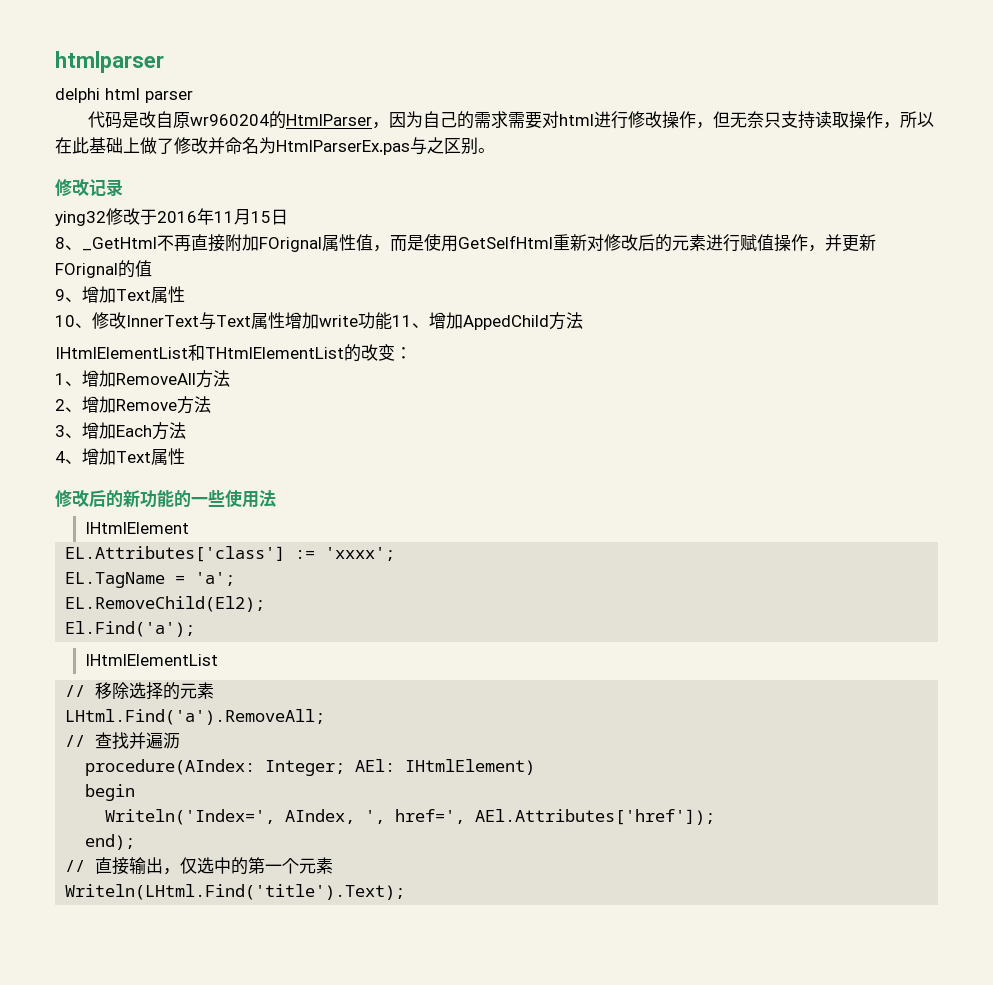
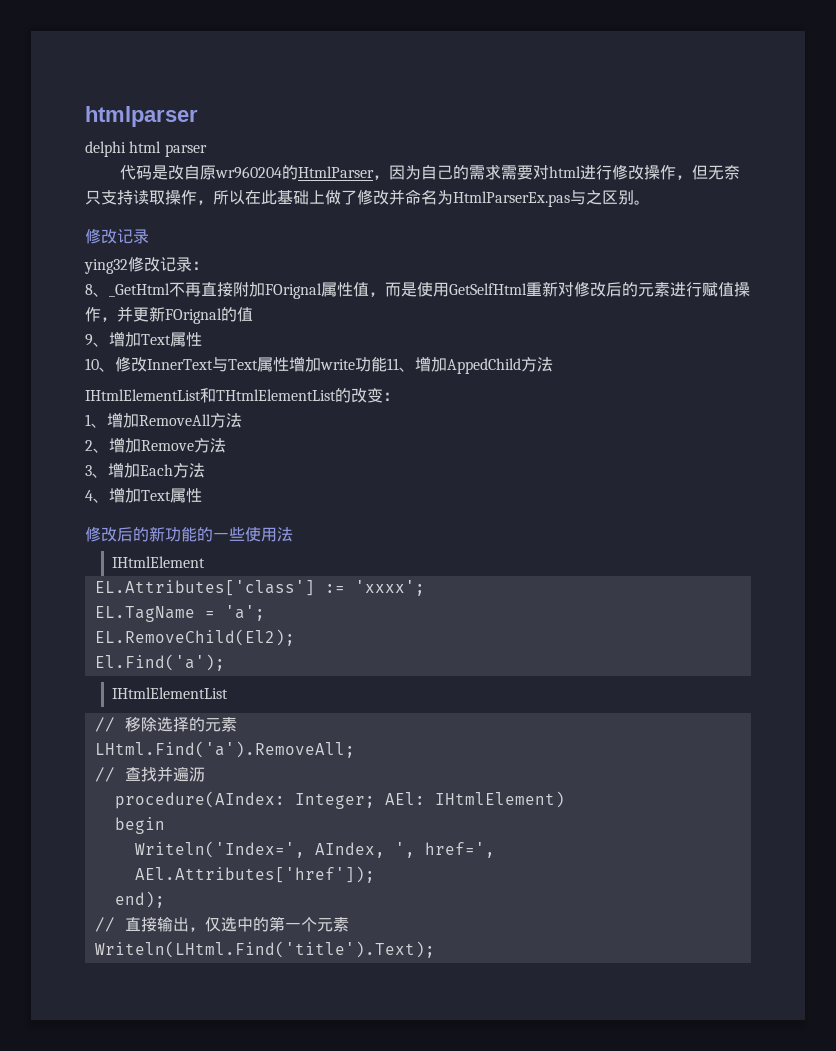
- ying32修改于2016年11月15日
+ ying32修改记录：

